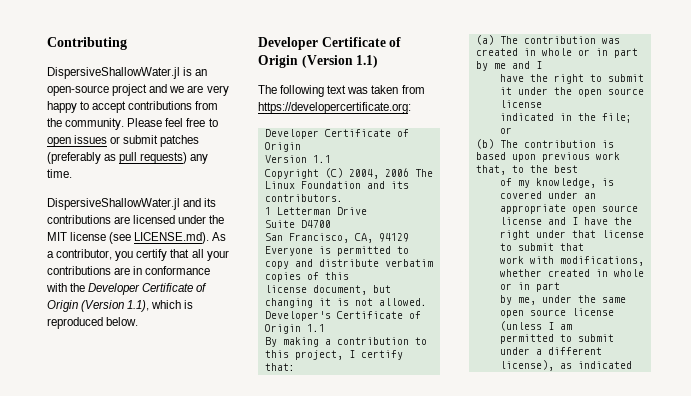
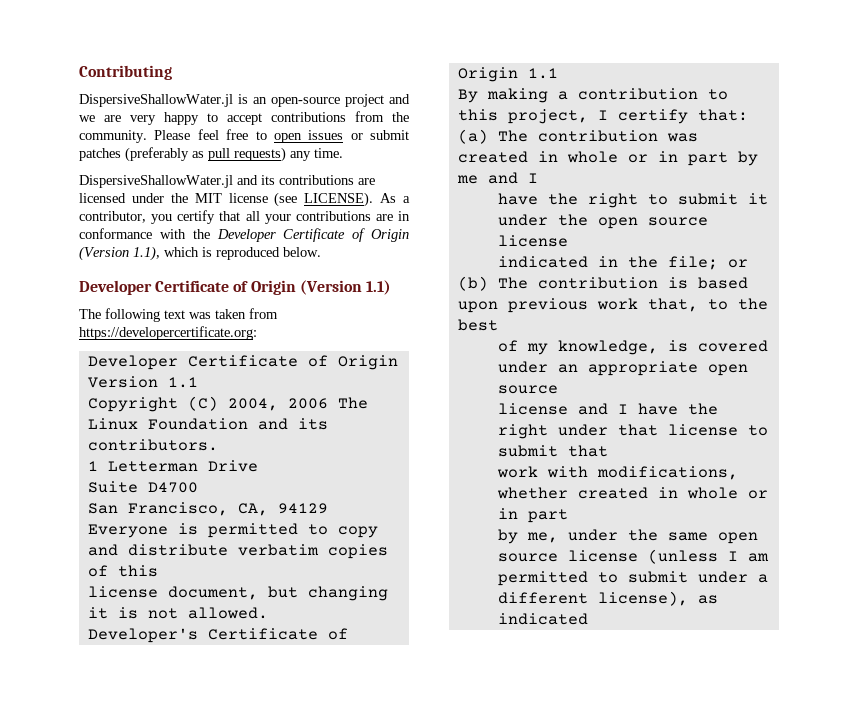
- DispersiveShallowWater.jl and its contributions are licensed under the MIT license (see LICENSE.md). As a contributor, you certify that all your contributions are in conformance with the Developer Certificate of Origin (Version 1.1), which is reproduced below.
+ DispersiveShallowWater.jl and its contributions are licensed under the MIT license (see LICENSE). As a contributor, you certify that all your contributions are in conformance with the Developer Certificate of Origin (Version 1.1), which is reproduced below.

